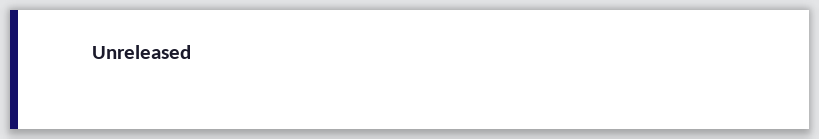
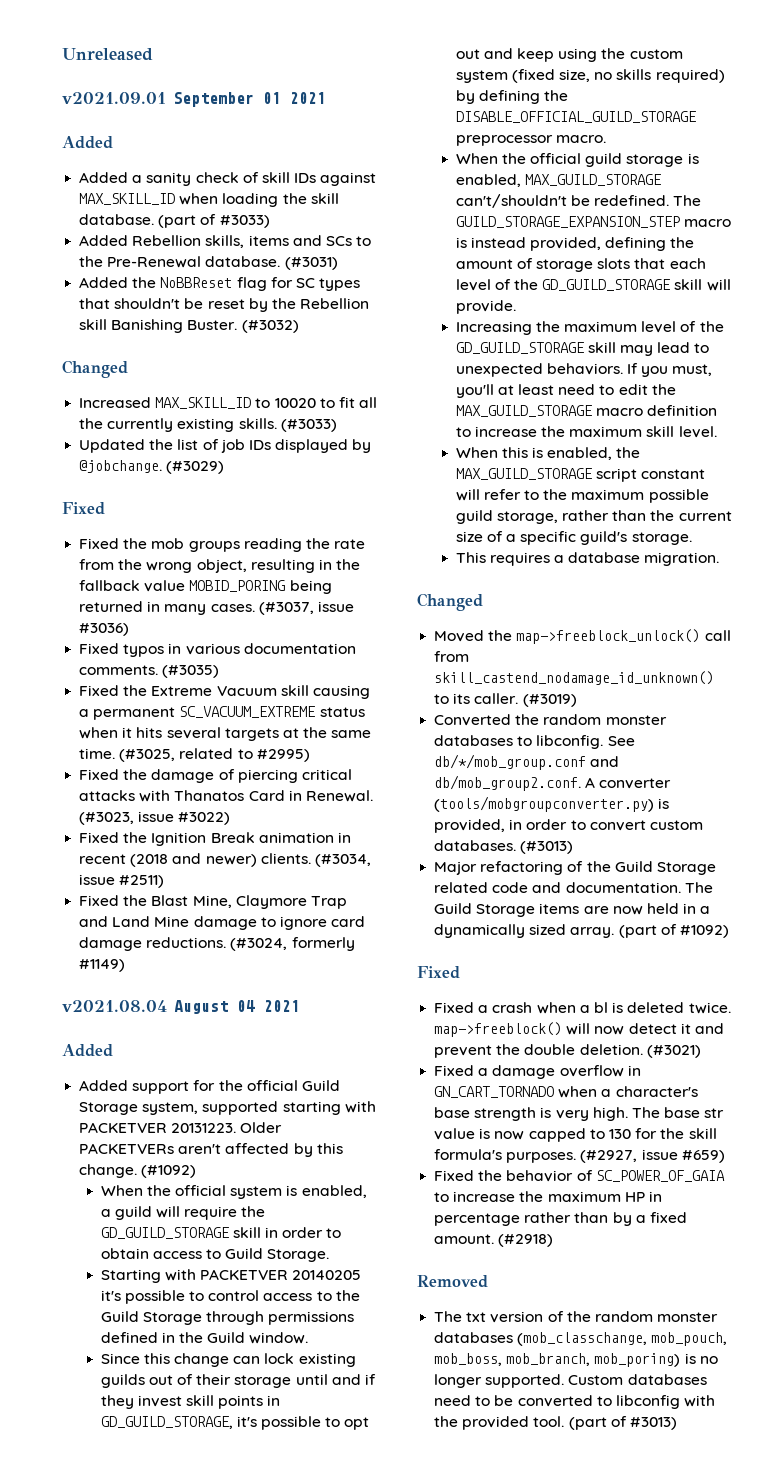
+ v2021.09.01 September 01 2021
+ Added
+ Added a sanity check of skill IDs against MAX_SKILL_ID when loading the skill database. (part of #3033)
+ Added Rebellion skills, items and SCs to the Pre-Renewal database. (#3031)
+ Added the NoBBReset flag for SC types that shouldn't be reset by the Rebellion skill Banishing Buster. (#3032)
+ Changed
+ Increased MAX_SKILL_ID to 10020 to fit all the currently existing skills. (#3033)
+ Updated the list of job IDs displayed by @jobchange. (#3029)
+ Fixed
+ Fixed the mob groups reading the rate from the wrong object, resulting in the fallback value MOBID_PORING being returned in many cases. (#3037, issue #3036)
+ Fixed typos in various documentation comments. (#3035)
+ Fixed the Extreme Vacuum skill causing a permanent SC_VACUUM_EXTREME status when it hits several targets at the same time. (#3025, related to #2995)
+ Fixed the damage of piercing critical attacks with Thanatos Card in Renewal. (#3023, issue #3022)
+ Fixed the Ignition Break animation in recent (2018 and newer) clients. (#3034, issue #2511)
+ Fixed the Blast Mine, Claymore Trap and Land Mine damage to ignore card damage reductions. (#3024, formerly #1149)
+ v2021.08.04 August 04 2021
+ Added
+ Added support for the official Guild Storage system, supported starting with PACKETVER 20131223. Older PACKETVERs aren't affected by this change. (#1092)
+ When the official system is enabled, a guild will require the GD_GUILD_STORAGE skill in order to obtain access to Guild Storage.
+ Starting with PACKETVER 20140205 it's possible to control access to the Guild Storage through permissions defined in the Guild window.
+ Since this change can lock existing guilds out of their storage until and if they invest skill points in GD_GUILD_STORAGE, it's possible to opt out and keep using the custom system (fixed size, no skills required) by defining the DISABLE_OFFICIAL_GUILD_STORAGE preprocessor macro.
+ When the official guild storage is enabled, MAX_GUILD_STORAGE can't/shouldn't be redefined. The GUILD_STORAGE_EXPANSION_STEP macro is instead provided, defining the amount of storage slots that each level of the GD_GUILD_STORAGE skill will provide.
+ Increasing the maximum level of the GD_GUILD_STORAGE skill may lead to unexpected behaviors. If you must, you'll at least need to edit the MAX_GUILD_STORAGE macro definition to increase the maximum skill level.
+ When this is enabled, the MAX_GUILD_STORAGE script constant will refer to the maximum possible guild storage, rather than the current size of a specific guild's storage.
+ This requires a database migration.
+ Changed
+ Moved the map->freeblock_unlock() call from skill_castend_nodamage_id_unknown() to its caller. (#3019)
+ Converted the random monster databases to libconfig. See db/*/mob_group.conf and db/mob_group2.conf. A converter (tools/mobgroupconverter.py) is provided, in order to convert custom databases. (#3013)
+ Major refactoring of the Guild Storage related code and documentation. The Guild Storage items are now held in a dynamically sized array. (part of #1092)
+ Fixed
+ Fixed a crash when a bl is deleted twice. map->freeblock() will now detect it and prevent the double deletion. (#3021)
+ Fixed a damage overflow in GN_CART_TORNADO when a character's base strength is very high. The base str value is now capped to 130 for the skill formula's purposes. (#2927, issue #659)
+ Fixed the behavior of SC_POWER_OF_GAIA to increase the maximum HP in percentage rather than by a fixed amount. (#2918)
+ Removed
+ The txt version of the random monster databases (mob_classchange, mob_pouch, mob_boss, mob_branch, mob_poring) is no longer supported. Custom databases need to be converted to libconfig with the provided tool. (part of #3013)

